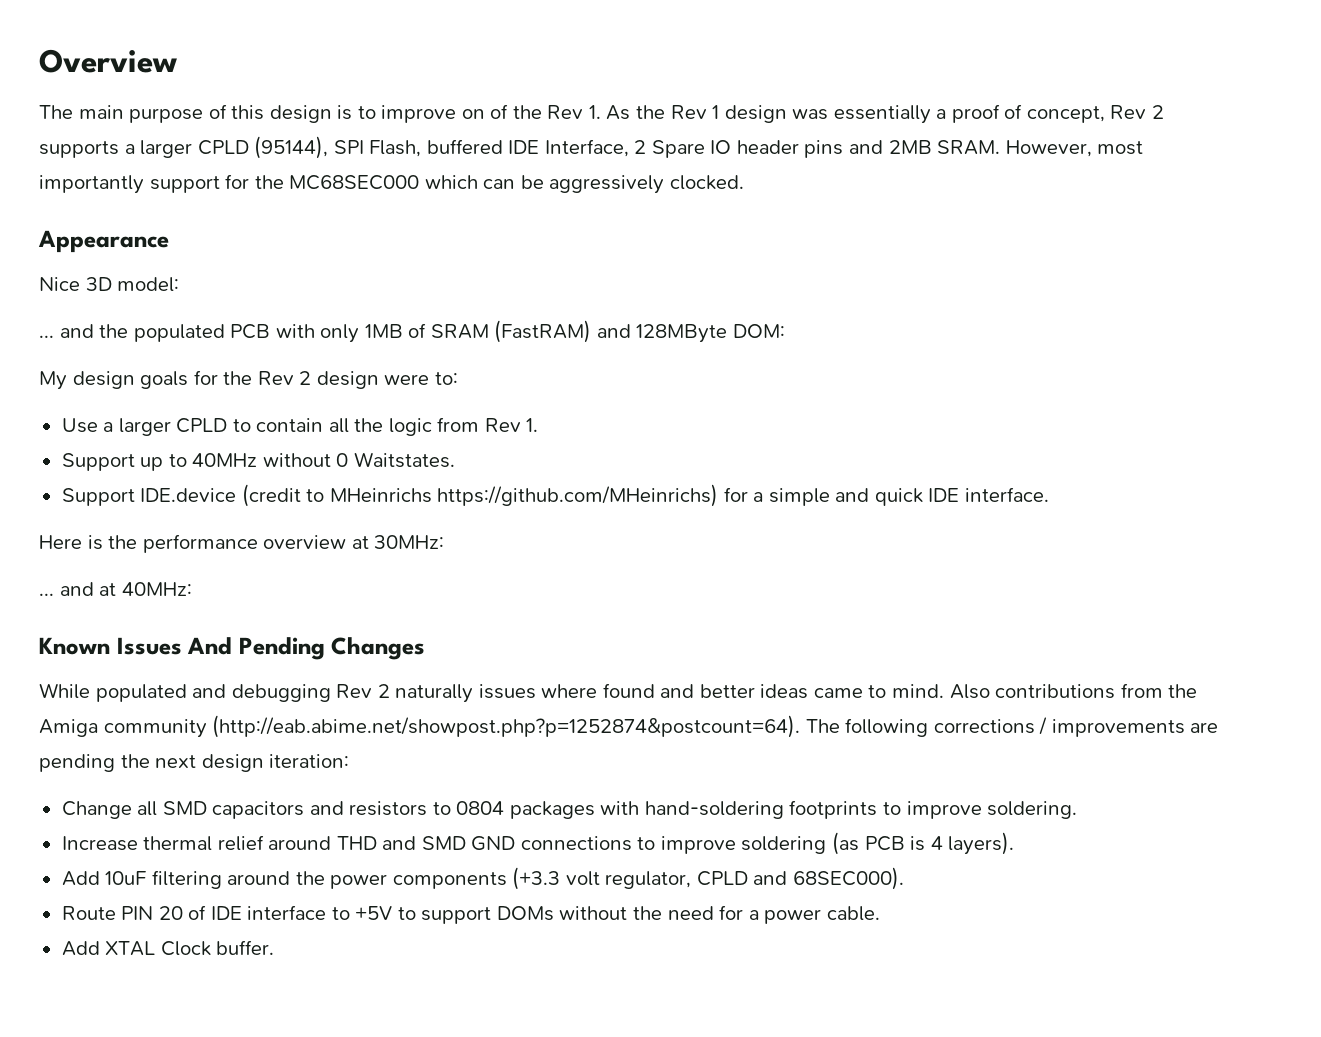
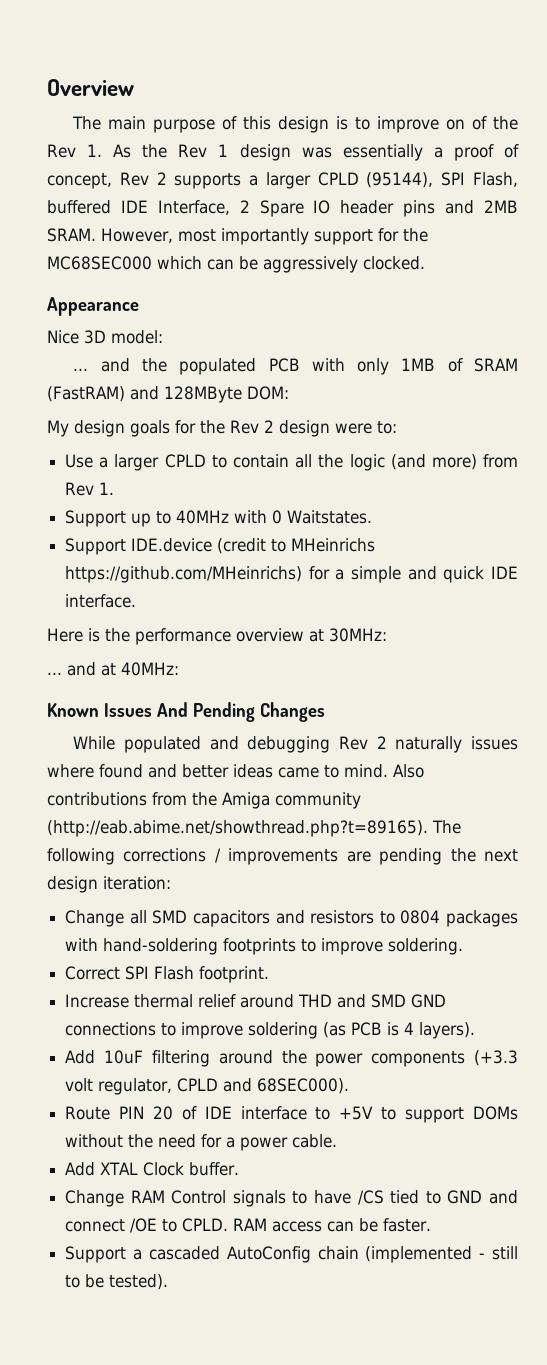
- Use a larger CPLD to contain all the logic from Rev 1.
+ Use a larger CPLD to contain all the logic (and more) from Rev 1.
- Support up to 40MHz without 0 Waitstates.
+ Support up to 40MHz with 0 Waitstates.
- Also contributions from the Amiga community (http://eab.abime.net/showpost.php?p=1252874&postcount=64). The following corrections / improvements are pending the next design iteration:
+ Also contributions from the Amiga community (http://eab.abime.net/showthread.php?t=89165). The following corrections / improvements are pending the next design iteration:
+ Correct SPI Flash footprint.
+ Change RAM Control signals to have /CS tied to GND and connect /OE to CPLD. RAM access can be faster.
+ Support a cascaded AutoConfig chain (implemented - still to be tested).

